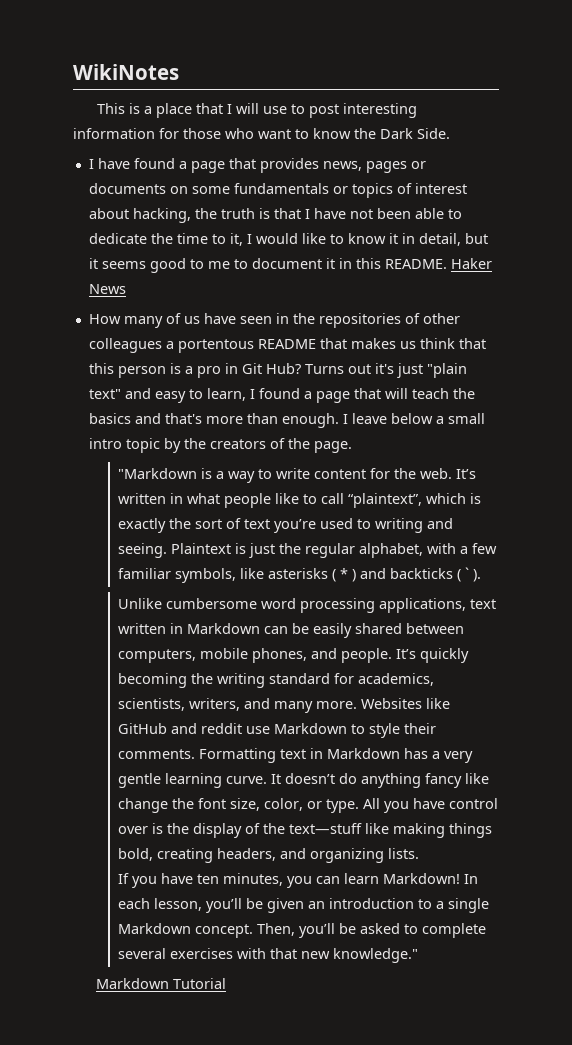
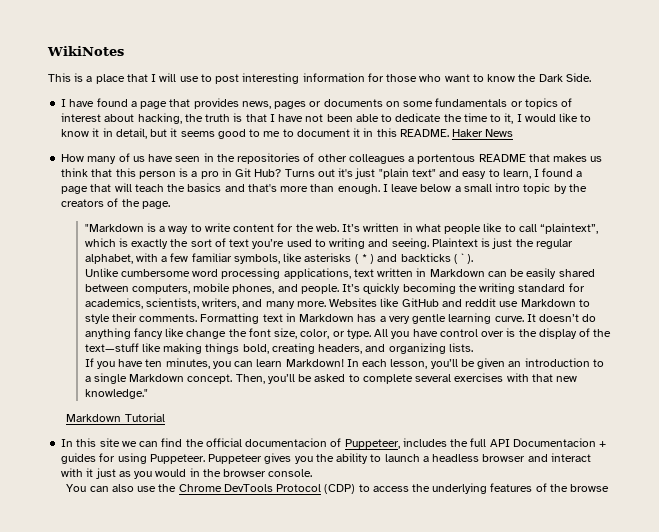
+ In this site we can find the official documentacion of Puppeteer, includes the full API Documentacion + guides for using Puppeteer. Puppeteer gives you the ability to launch a headless browser and interact with it just as you would in the browser console.
+ You can also use the Chrome DevTools Protocol (CDP) to access the underlying features of the browse

